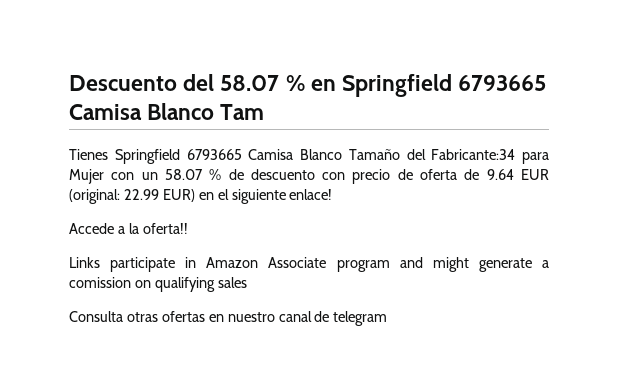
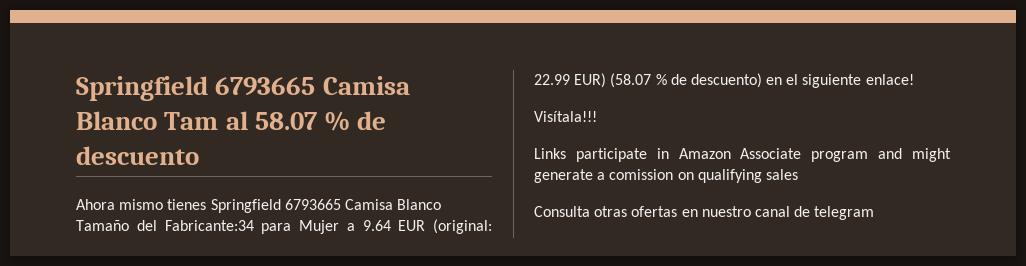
- Descuento del 58.07 % en Springfield 6793665 Camisa Blanco Tam
- Tienes Springfield 6793665 Camisa Blanco Tamaño del Fabricante:34 para Mujer con un 58.07 % de descuento con precio de oferta de 9.64 EUR (original: 22.99 EUR) en el siguiente enlace!
+ Springfield 6793665 Camisa Blanco Tam al 58.07 % de descuento
+ Ahora mismo tienes Springfield 6793665 Camisa Blanco Tamaño del Fabricante:34 para Mujer a 9.64 EUR (original: 22.99 EUR) (58.07 % de descuento) en el siguiente enlace!
- Accede a la oferta!!
+ Visítala!!!

